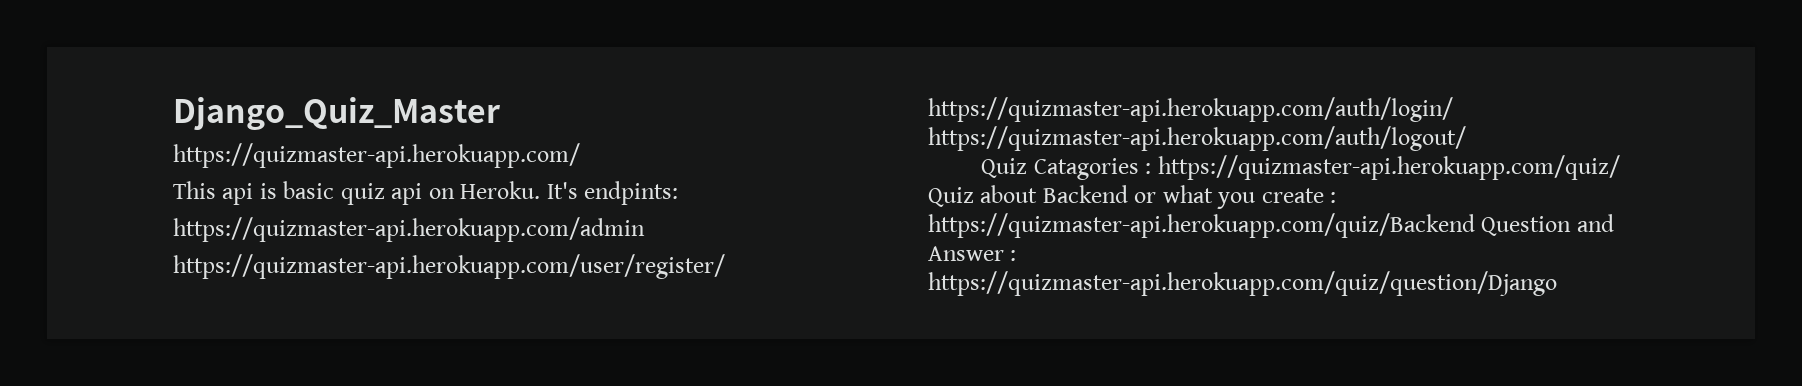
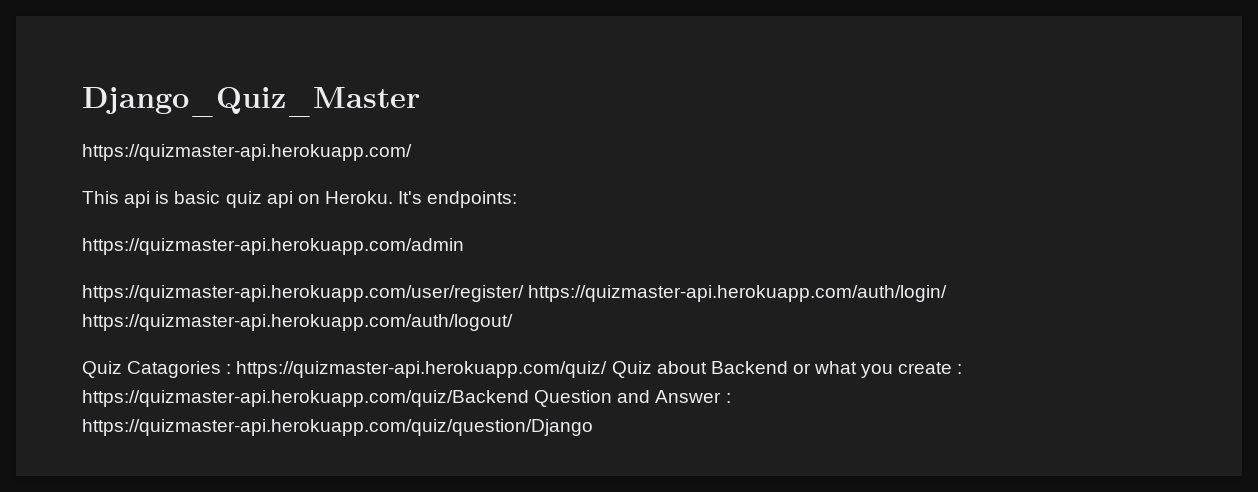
- It's endpints:
+ It's endpoints:

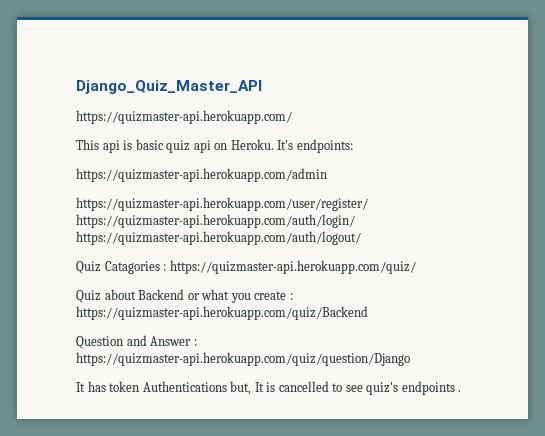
- Django_Quiz_Master
+ Django_Quiz_Master_API
- Quiz Catagories : https://quizmaster-api.herokuapp.com/quiz/ Quiz about Backend or what you create : https://quizmaster-api.herokuapp.com/quiz/Backend Question and Answer : https://quizmaster-api.herokuapp.com/quiz/question/Django
+ Quiz Catagories : https://quizmaster-api.herokuapp.com/quiz/
+ Quiz about Backend or what you create : https://quizmaster-api.herokuapp.com/quiz/Backend
+ Question and Answer : https://quizmaster-api.herokuapp.com/quiz/question/Django
+ It has token Authentications but, It is cancelled to see quiz's endpoints .

